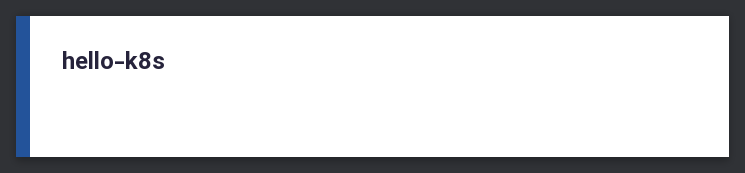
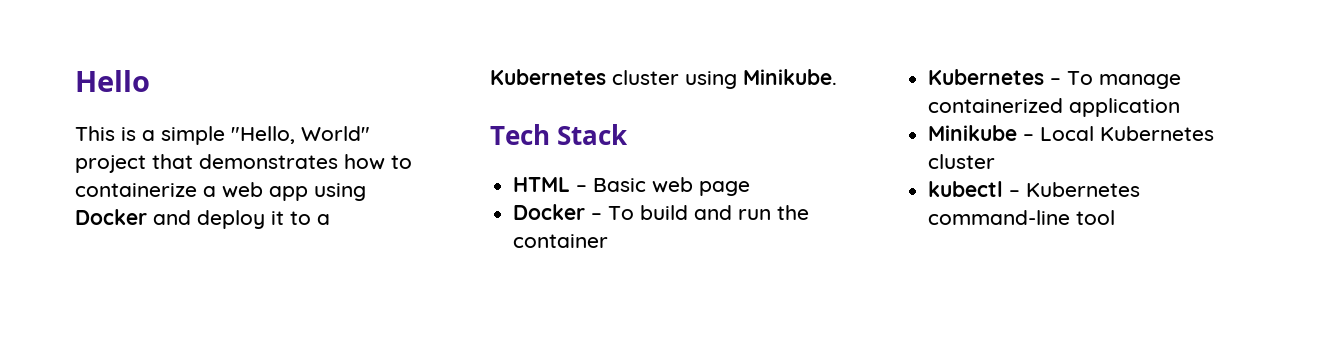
- hello-k8s
+ Hello
+ This is a simple "Hello, World" project that demonstrates how to containerize a web app using Docker and deploy it to a Kubernetes cluster using Minikube.
+ Tech Stack
+ HTML – Basic web page
+ Docker – To build and run the container
+ Kubernetes – To manage containerized application
+ Minikube – Local Kubernetes cluster
+ kubectl – Kubernetes command-line tool

